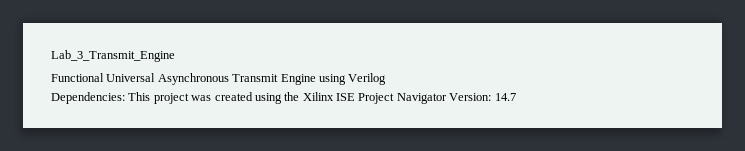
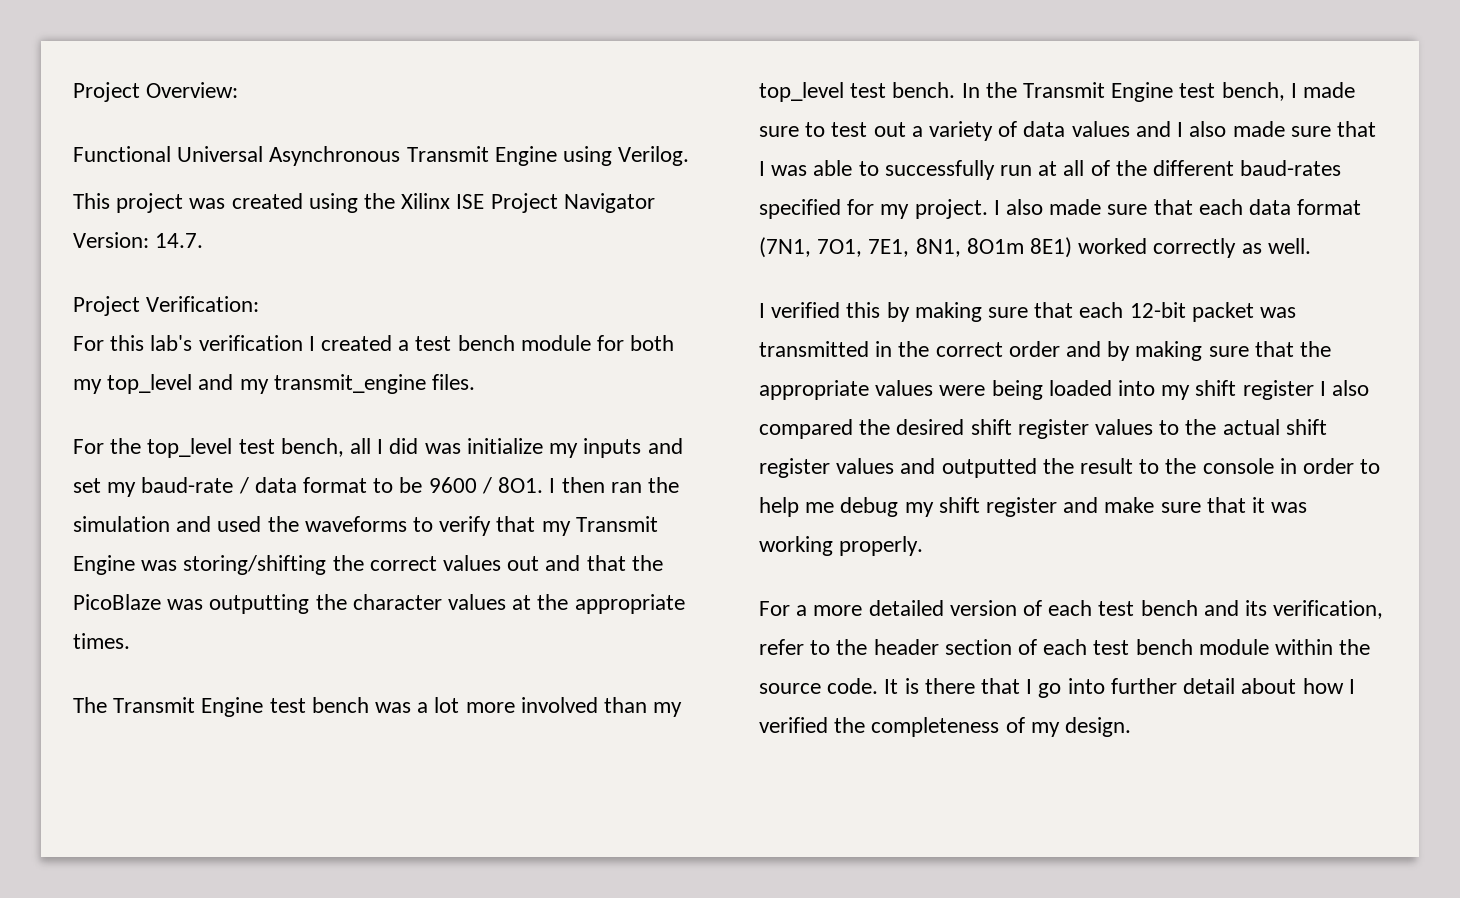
- Lab_3_Transmit_Engine
+ Project Overview:
- Functional Universal Asynchronous Transmit Engine using Verilog
- Dependencies: This project was created using the Xilinx ISE Project Navigator Version: 14.7
+ Functional Universal Asynchronous Transmit Engine using Verilog.
+ This project was created using the Xilinx ISE Project Navigator Version: 14.7.
+ Project Verification:
+ For this lab's verification I created a test bench module for both my top_level and my transmit_engine files.
+ For the top_level test bench, all I did was initialize my inputs and set my baud-rate / data format to be 9600 / 8O1. I then ran the simulation and used the waveforms to verify that my Transmit Engine was storing/shifting the correct values out and that the PicoBlaze was outputting the character values at the appropriate times.
+ The Transmit Engine test bench was a lot more involved than my top_level test bench. In the Transmit Engine test bench, I made sure to test out a variety of data values and I also made sure that I was able to successfully run at all of the different baud-rates specified for my project. I also made sure that each data format (7N1, 7O1, 7E1, 8N1, 8O1m 8E1) worked correctly as well.
+ I verified this by making sure that each 12-bit packet was transmitted in the correct order and by making sure that the appropriate values were being loaded into my shift register I also compared the desired shift register values to the actual shift register values and outputted the result to the console in order to help me debug my shift register and make sure that it was working properly.
+ For a more detailed version of each test bench and its verification, refer to the header section of each test bench module within the source code. It is there that I go into further detail about how I verified the completeness of my design.

